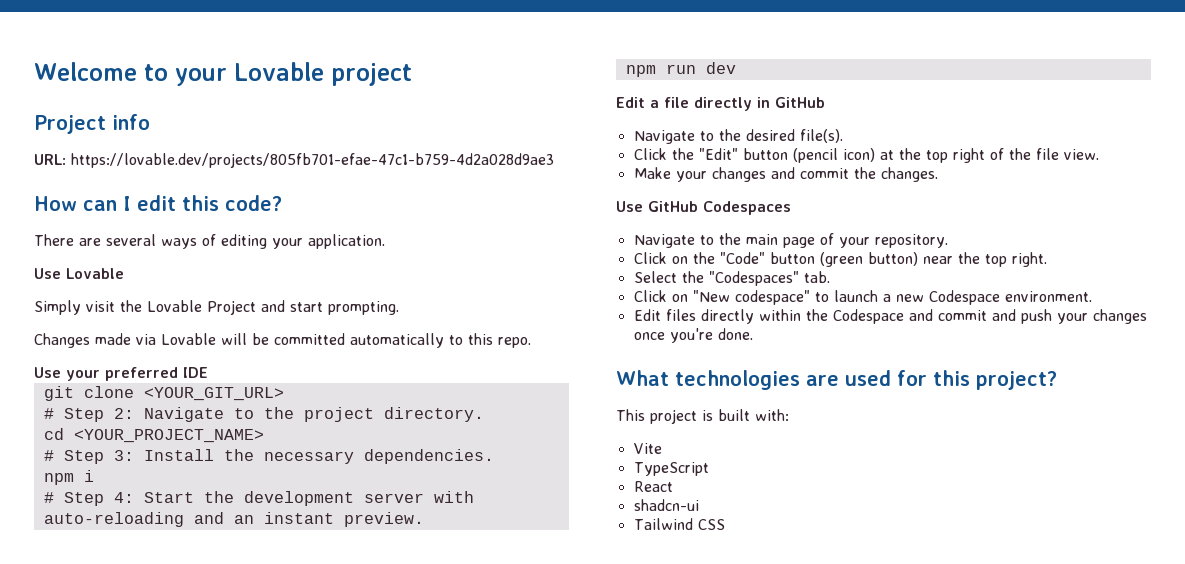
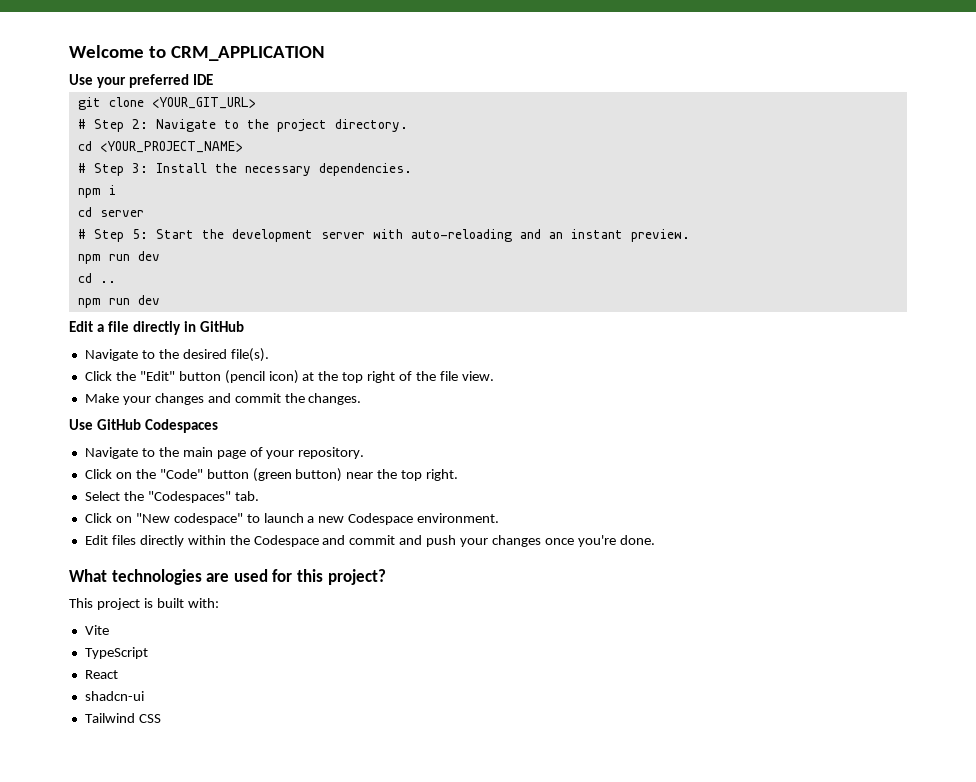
- Welcome to your Lovable project
- Project info
- URL: https://lovable.dev/projects/805fb701-efae-47c1-b759-4d2a028d9ae3
- How can I edit this code?
- There are several ways of editing your application.
- Use Lovable
- Simply visit the Lovable Project and start prompting.
- Changes made via Lovable will be committed automatically to this repo.
+ Welcome to CRM_APPLICATION
- # Step 4: Start the development server with auto-reloading and an instant preview.
+ cd server
+ # Step 5: Start the development server with auto-reloading and an instant preview.
+ cd ..
+ npm run dev

